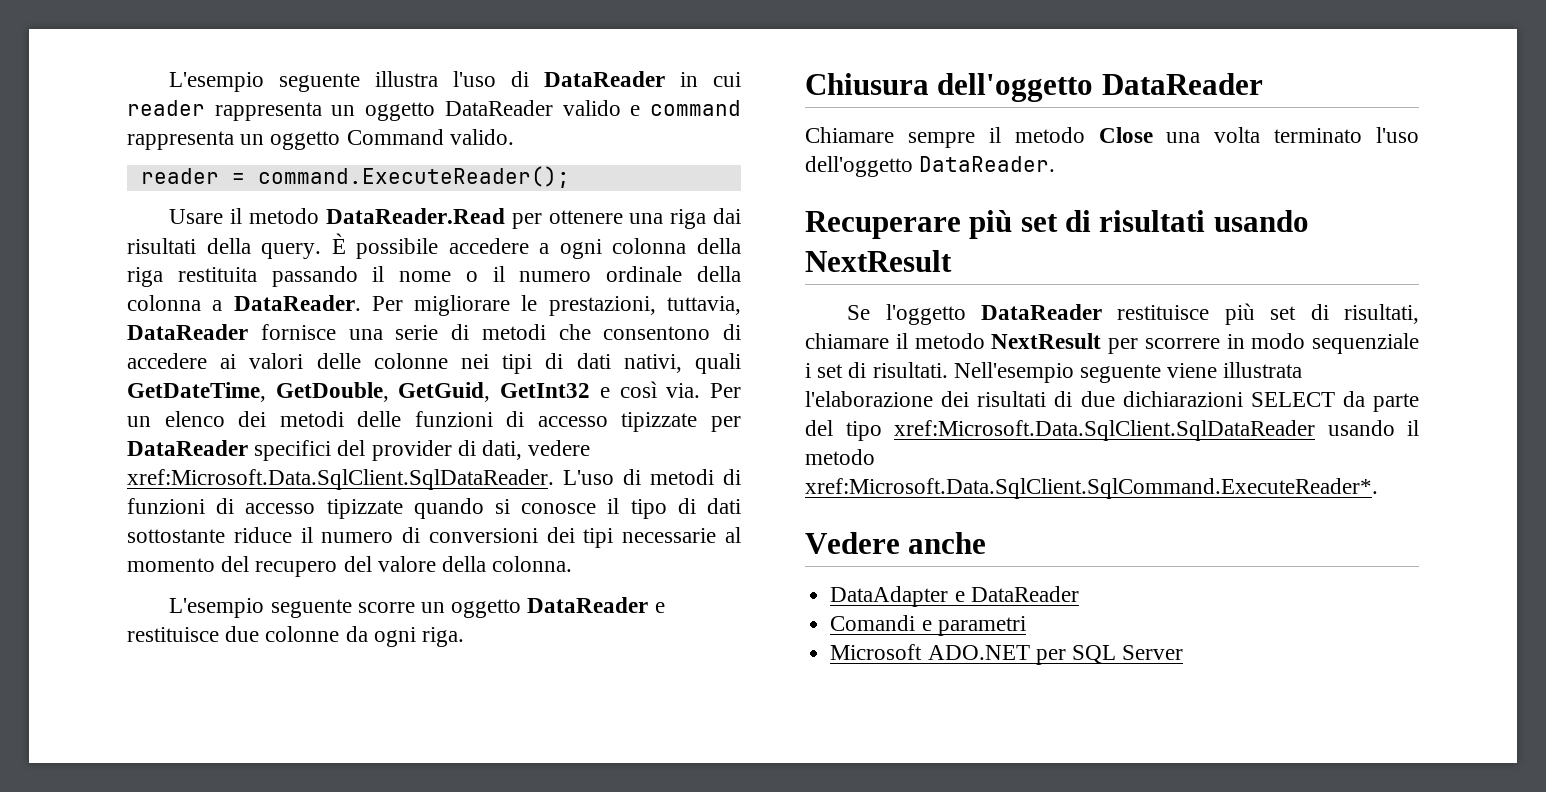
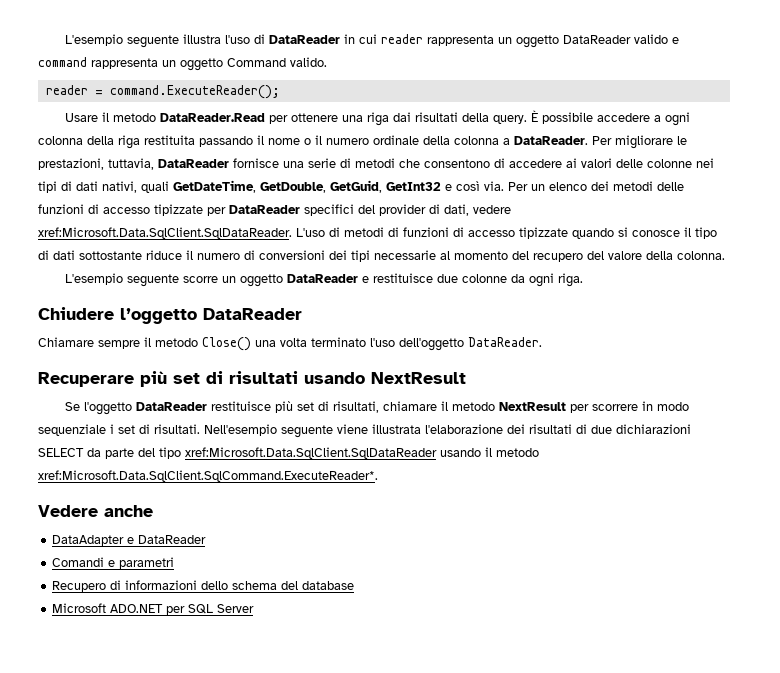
- Chiusura dell'oggetto DataReader
+ Chiudere l’oggetto DataReader
- Chiamare sempre il metodo Close una volta terminato l'uso dell'oggetto DataReader.
+ Chiamare sempre il metodo Close() una volta terminato l'uso dell'oggetto DataReader.
+ Recupero di informazioni dello schema del database

